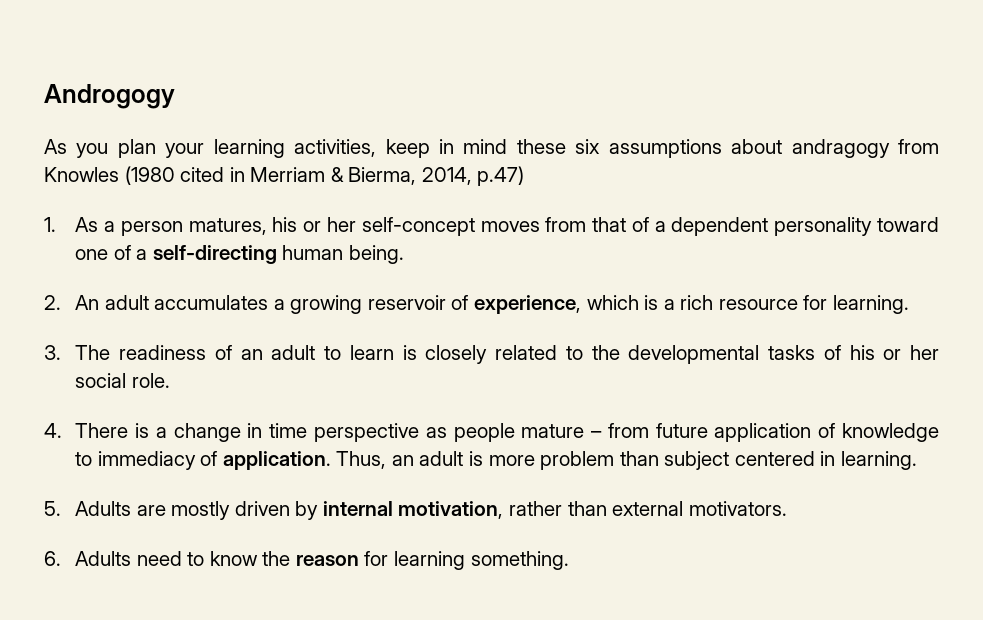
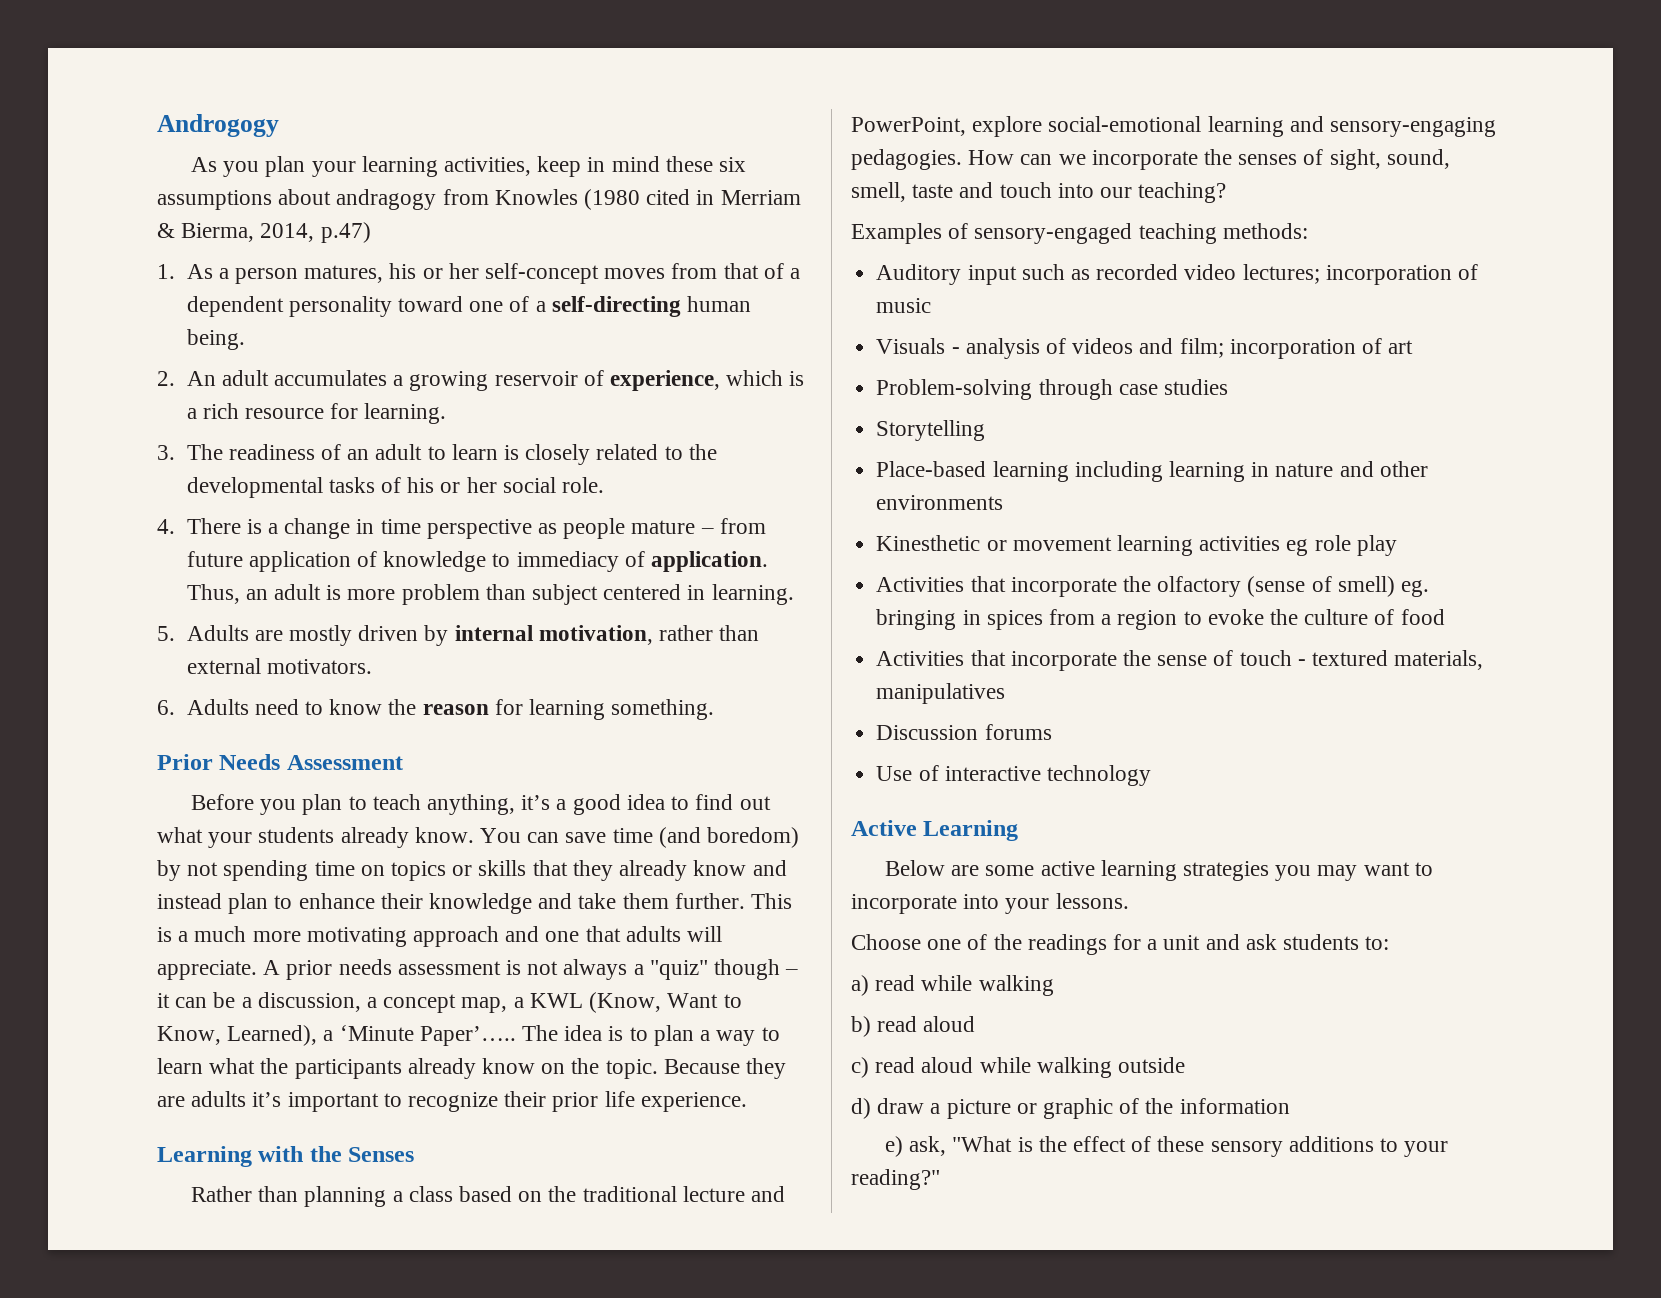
+ Prior Needs Assessment
+ Before you plan to teach anything, it’s a good idea to find out what your students already know. You can save time (and boredom) by not spending time on topics or skills that they already know and instead plan to enhance their knowledge and take them further. This is a much more motivating approach and one that adults will appreciate. A prior needs assessment is not always a "quiz" though – it can be a discussion, a concept map, a KWL (Know, Want to Know, Learned), a ‘Minute Paper’….. The idea is to plan a way to learn what the participants already know on the topic. Because they are adults it’s important to recognize their prior life experience.
+ Learning with the Senses
+ Rather than planning a class based on the traditional lecture and PowerPoint, explore social-emotional learning and sensory-engaging pedagogies. How can we incorporate the senses of sight, sound, smell, taste and touch into our teaching?
+ Examples of sensory-engaged teaching methods:
+ Auditory input such as recorded video lectures; incorporation of music
+ Visuals - analysis of videos and film; incorporation of art
+ Problem-solving through case studies
+ Storytelling
+ Place-based learning including learning in nature and other environments
+ Kinesthetic or movement learning activities eg role play
+ Activities that incorporate the olfactory (sense of smell) eg. bringing in spices from a region to evoke the culture of food
+ Activities that incorporate the sense of touch - textured materials, manipulatives
+ Discussion forums
+ Use of interactive technology
+ Active Learning
+ Below are some active learning strategies you may want to incorporate into your lessons.
+ Choose one of the readings for a unit and ask students to:
+ a) read while walking
+ b) read aloud
+ c) read aloud while walking outside
+ d) draw a picture or graphic of the information
+ e) ask, "What is the effect of these sensory additions to your reading?"

